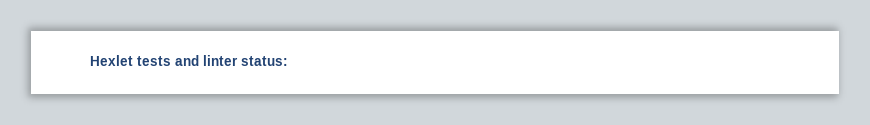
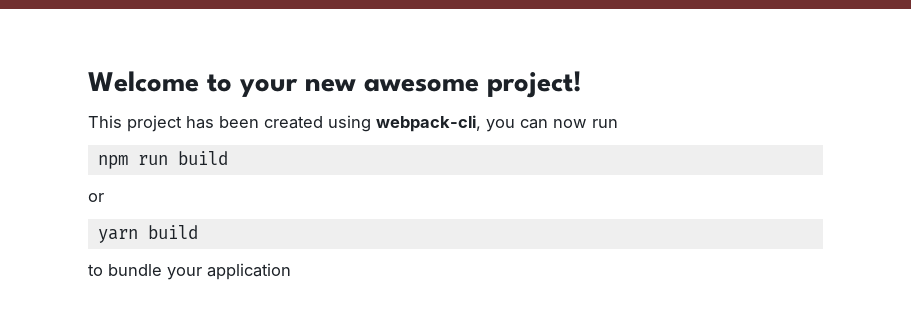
- Hexlet tests and linter status:
+ Welcome to your new awesome project!
+ This project has been created using webpack-cli, you can now run
+ npm run build
+ or
+ yarn build
+ to bundle your application

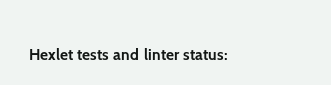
- Welcome to your new awesome project!
- This project has been created using webpack-cli, you can now run
- npm run build
- or
- yarn build
- to bundle your application
+ Hexlet tests and linter status:

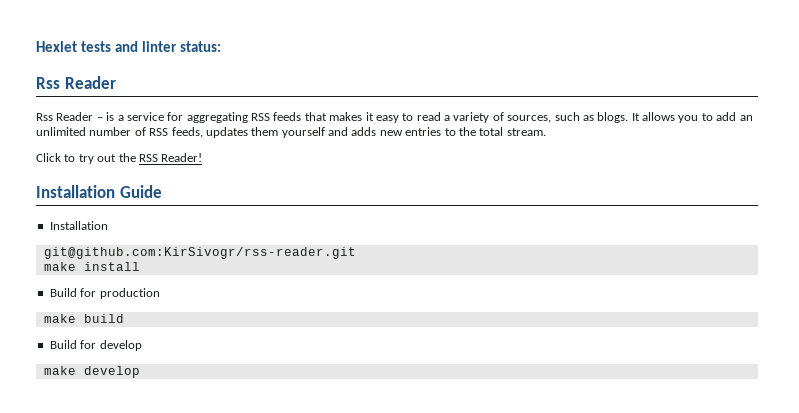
  Hexlet tests and linter status:
+ Rss Reader
+ Rss Reader – is a service for aggregating RSS feeds that makes it easy to read a variety of sources, such as blogs. It allows you to add an unlimited number of RSS feeds, updates them yourself and adds new entries to the total stream.
+ Click to try out the RSS Reader!
+ Installation Guide
+ Installation
+ git@github.com:KirSivogr/rss-reader.git
+ make install
+ Build for production
+ make build
+ Build for develop
+ make develop

